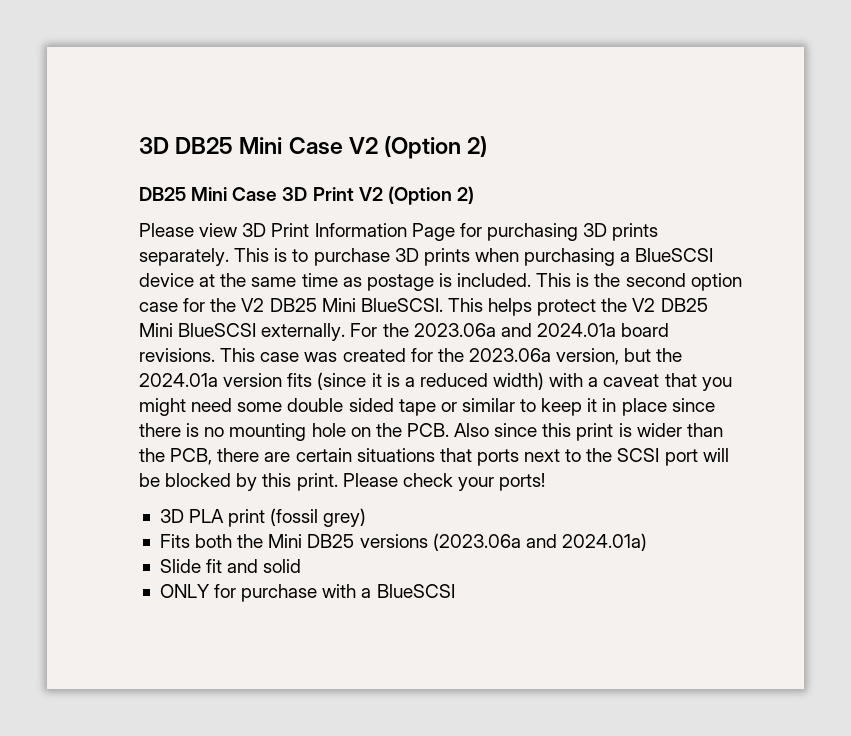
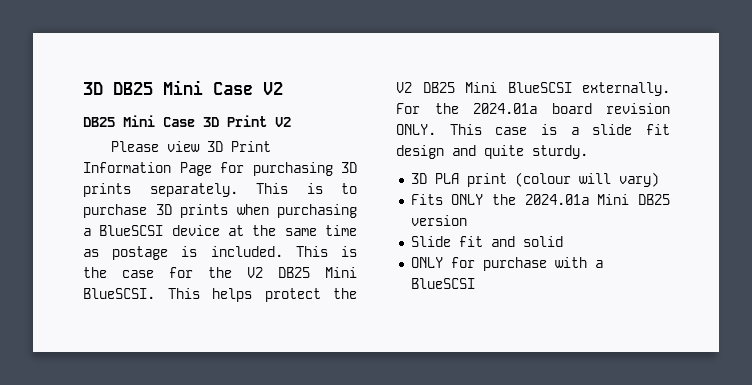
- 3D DB25 Mini Case V2 (Option 2)
+ 3D DB25 Mini Case V2
- DB25 Mini Case 3D Print V2 (Option 2)
+ DB25 Mini Case 3D Print V2
- This is the second option case for the V2 DB25 Mini BlueSCSI.
+ This is the case for the V2 DB25 Mini BlueSCSI.
- For the 2023.06a and 2024.01a board revisions. This case was created for the 2023.06a version, but the 2024.01a version fits (since it is a reduced width) with a caveat that you might need some double sided tape or similar to keep it in place since there is no mounting hole on the PCB. Also since this print is wider than the PCB, there are certain situations that ports next to the SCSI port will be blocked by this print. Please check your ports!
- 3D PLA print (fossil grey)
- Fits both the Mini DB25 versions (2023.06a and 2024.01a)
+ For the 2024.01a board revision ONLY. This case is a slide fit design and quite sturdy.
+ 3D PLA print (colour will vary)
+ Fits ONLY the 2024.01a Mini DB25 version

